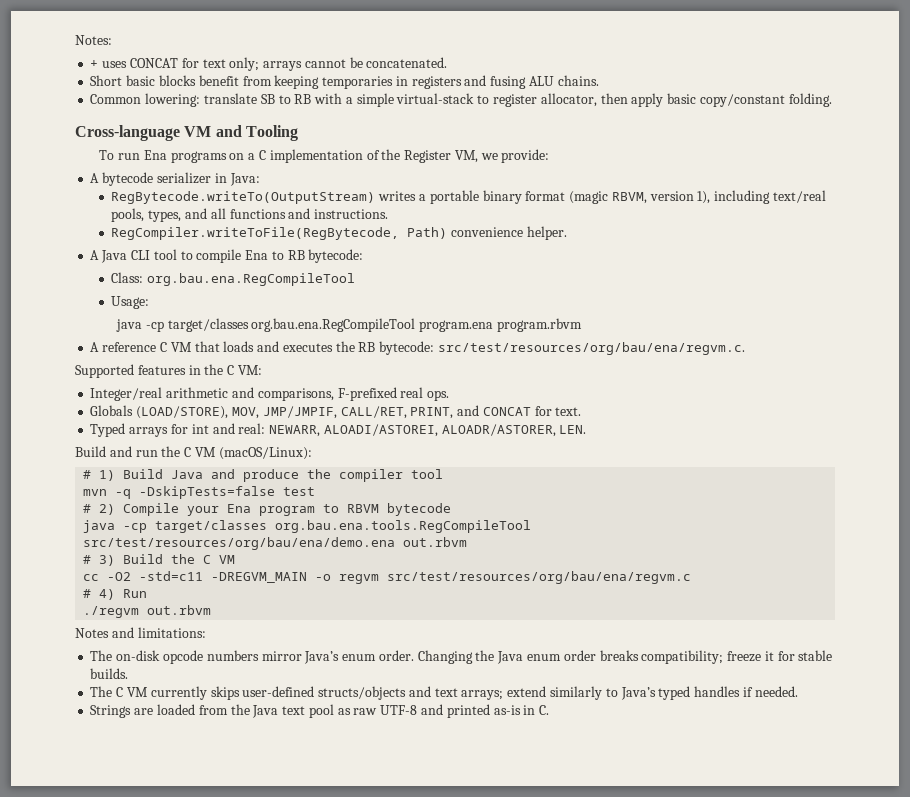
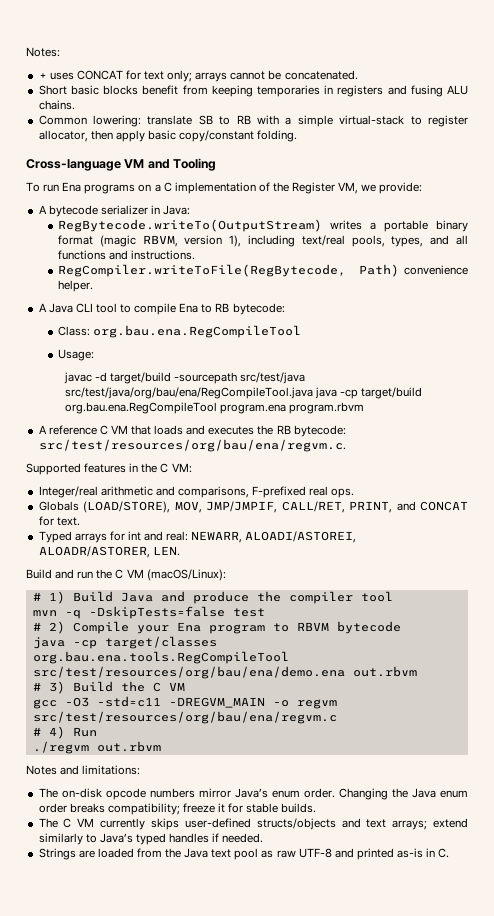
- java -cp target/classes org.bau.ena.RegCompileTool program.ena program.rbvm
+ javac -d target/build -sourcepath src/test/java src/test/java/org/bau/ena/RegCompileTool.java java -cp target/build org.bau.ena.RegCompileTool program.ena program.rbvm
- cc -O2 -std=c11 -DREGVM_MAIN -o regvm src/test/resources/org/bau/ena/regvm.c
+ gcc -O3 -std=c11 -DREGVM_MAIN -o regvm src/test/resources/org/bau/ena/regvm.c

